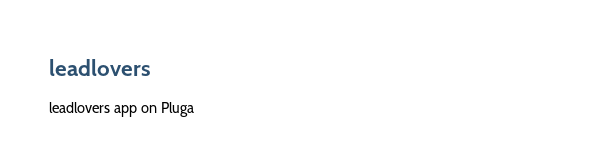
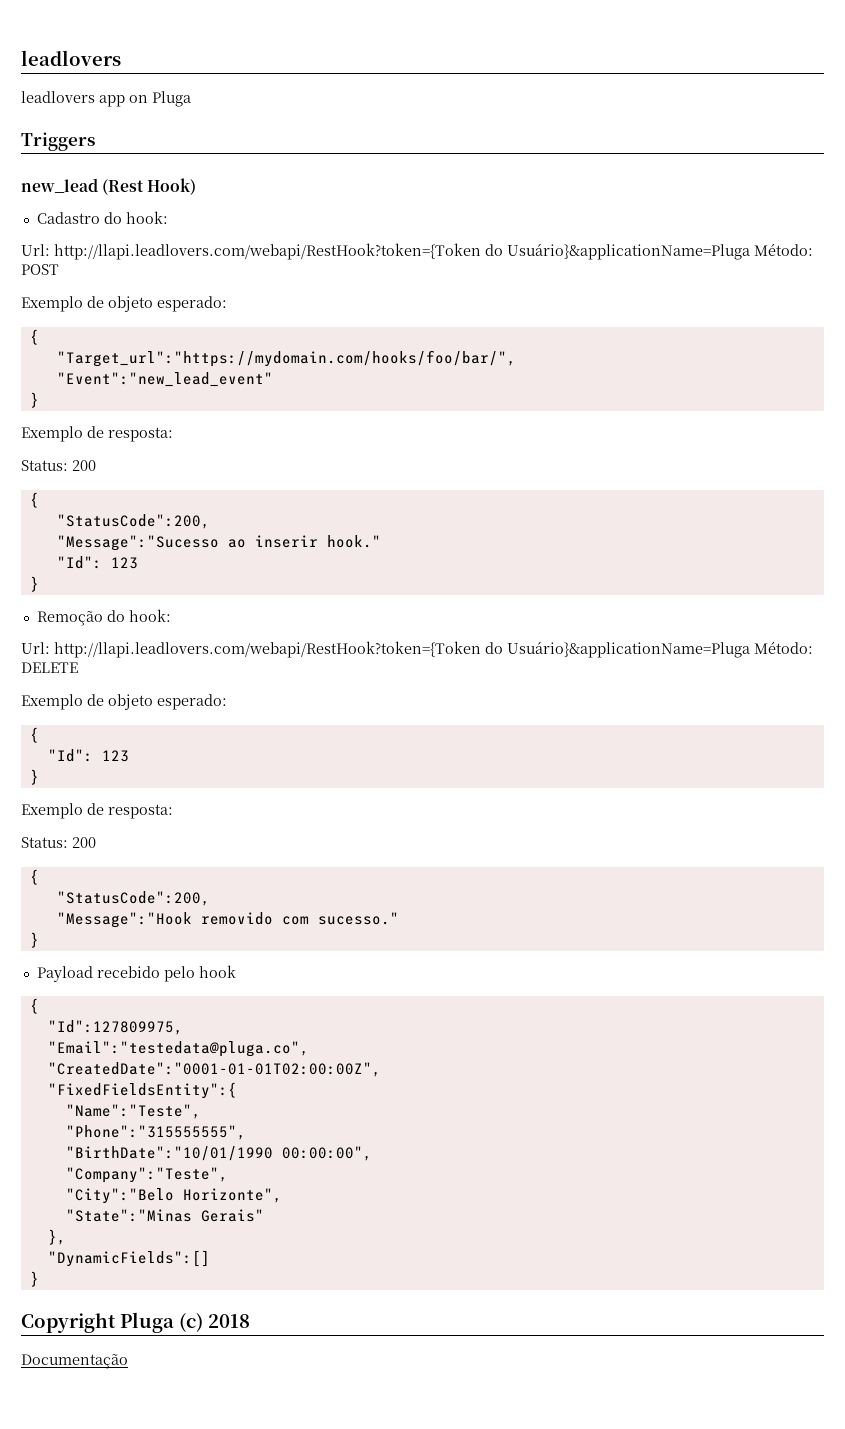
+ Triggers
+ new_lead (Rest Hook)
+ Cadastro do hook:
+ Url: http://llapi.leadlovers.com/webapi/RestHook?token={Token do Usuário}&applicationName=Pluga Método: POST
+ Exemplo de objeto esperado:
+ {
+ "Target_url":"https://mydomain.com/hooks/foo/bar/",
+ "Event":"new_lead_event"
+ }
+ Exemplo de resposta:
+ Status: 200
+ {
+ "StatusCode":200,
+ "Message":"Sucesso ao inserir hook."
+ "Id": 123
+ }
+ Remoção do hook:
+ Url: http://llapi.leadlovers.com/webapi/RestHook?token={Token do Usuário}&applicationName=Pluga Método: DELETE
+ Exemplo de objeto esperado:
+ {
+ "Id": 123
+ }
+ Exemplo de resposta:
+ Status: 200
+ {
+ "StatusCode":200,
+ "Message":"Hook removido com sucesso."
+ }
+ Payload recebido pelo hook
+ {
+ "Id":127809975,
+ "Email":"testedata@pluga.co",
+ "CreatedDate":"0001-01-01T02:00:00Z",
+ "FixedFieldsEntity":{
+ "Name":"Teste",
+ "Phone":"315555555",
+ "BirthDate":"10/01/1990 00:00:00",
+ "Company":"Teste",
+ "City":"Belo Horizonte",
+ "State":"Minas Gerais"
+ },
+ "DynamicFields":[]
+ }
+ Copyright Pluga (c) 2018
+ Documentação

